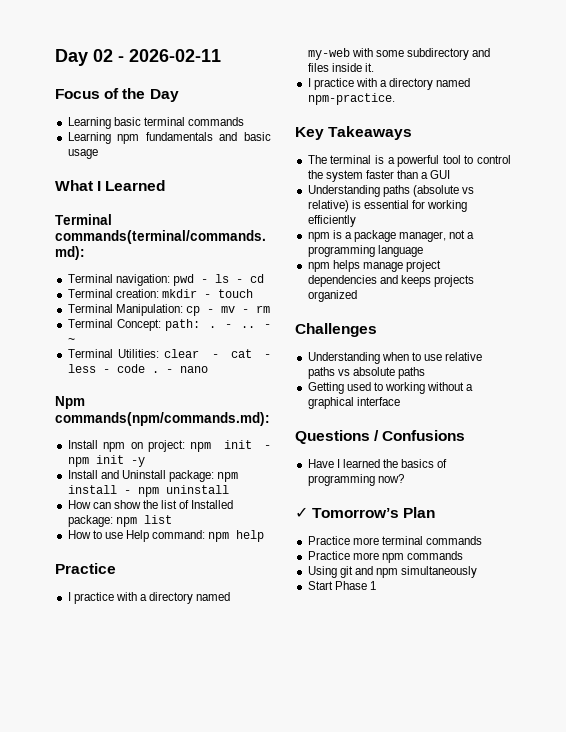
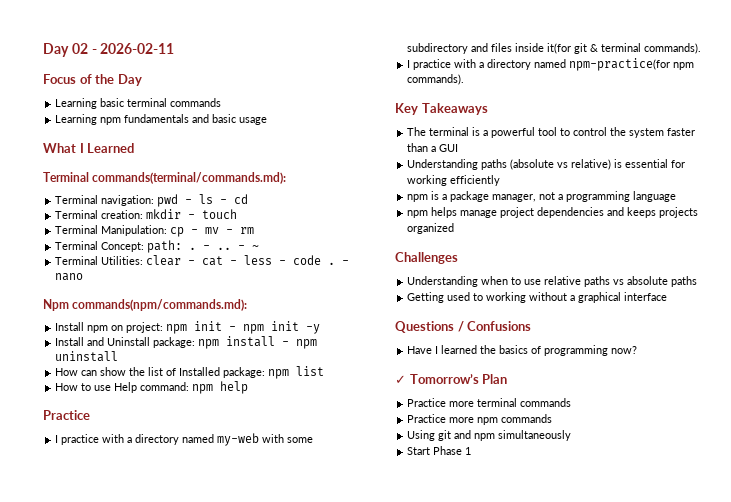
- I practice with a directory named my-web with some subdirectory and files inside it.
- I practice with a directory named npm-practice.
+ I practice with a directory named my-web with some subdirectory and files inside it(for git & terminal commands).
+ I practice with a directory named npm-practice(for npm commands).

